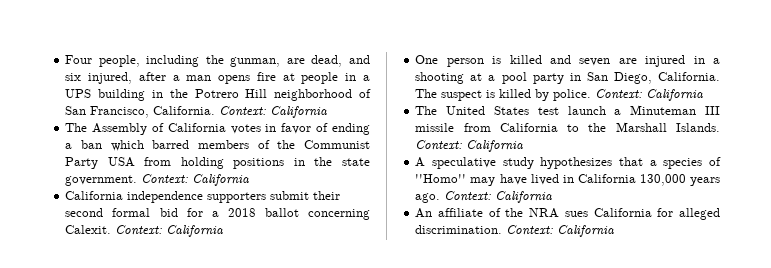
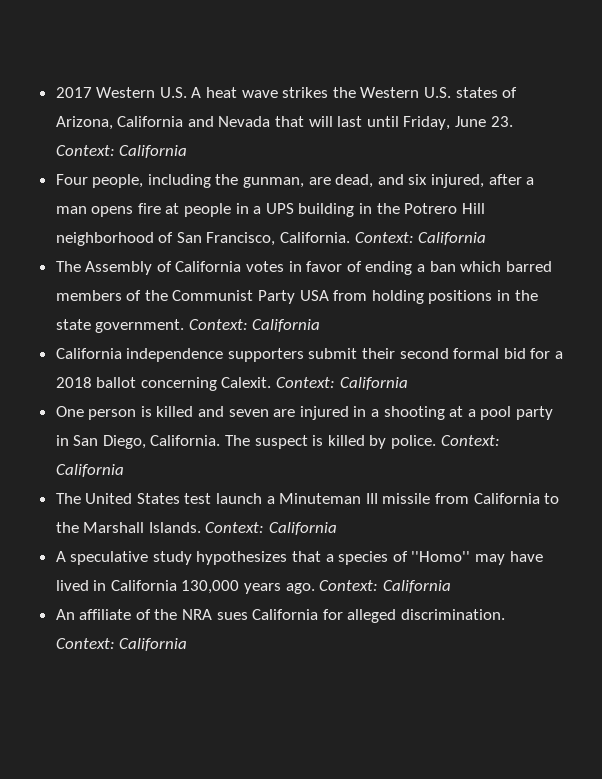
+ 2017 Western U.S. A heat wave strikes the Western U.S. states of Arizona, California and Nevada that will last until Friday, June 23. Context: California

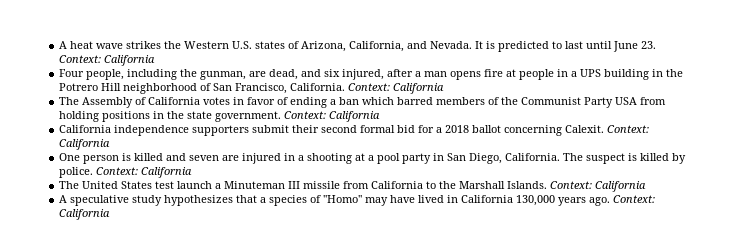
- 2017 Western U.S. A heat wave strikes the Western U.S. states of Arizona, California and Nevada that will last until Friday, June 23. Context: California
+ A heat wave strikes the Western U.S. states of Arizona, California, and Nevada. It is predicted to last until June 23. Context: California
- An affiliate of the NRA sues California for alleged discrimination. Context: California

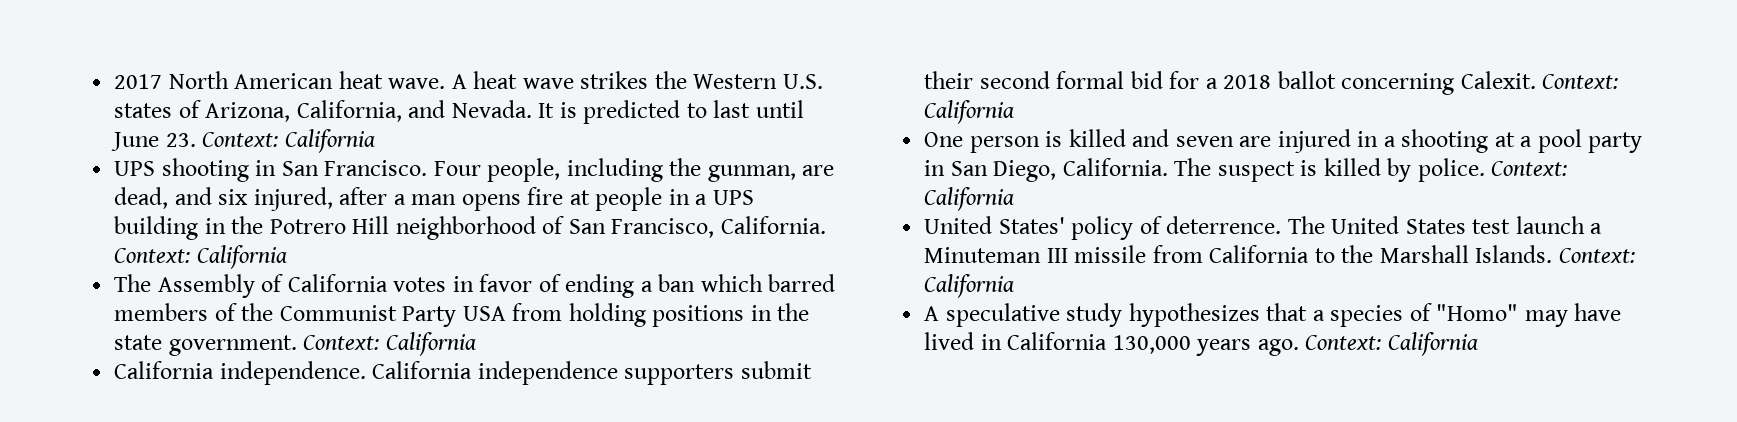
+ 2017 North American heat wave.
+ UPS shooting in San Francisco.
- California independence supporters submit their second formal bid for a 2018 ballot concerning Calexit.
+ California independence. California independence supporters submit their second formal bid for a 2018 ballot concerning Calexit.
+ United States' policy of deterrence.
- A speculative study hypothesizes that a species of ''Homo'' may have lived in California 130,000 years ago.
+ A speculative study hypothesizes that a species of "Homo" may have lived in California 130,000 years ago.

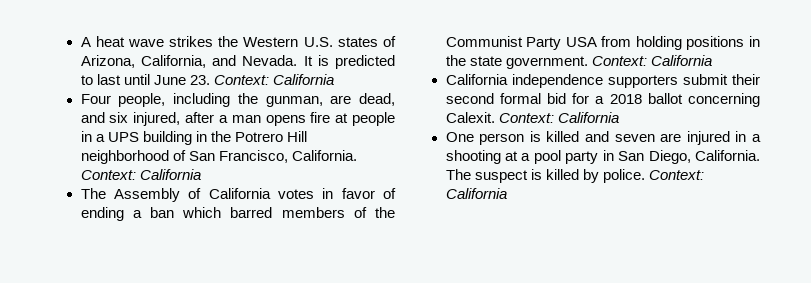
- 2017 North American heat wave.
- UPS shooting in San Francisco.
- California independence. California independence supporters submit their second formal bid for a 2018 ballot concerning Calexit.
+ California independence supporters submit their second formal bid for a 2018 ballot concerning Calexit.
- United States' policy of deterrence. The United States test launch a Minuteman III missile from California to the Marshall Islands. Context: California
- A speculative study hypothesizes that a species of "Homo" may have lived in California 130,000 years ago. Context: California

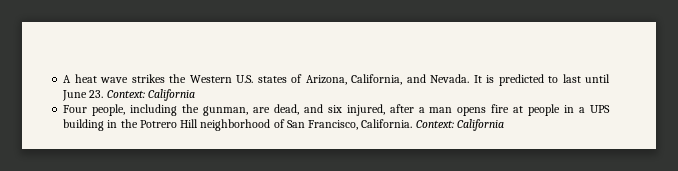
- The Assembly of California votes in favor of ending a ban which barred members of the Communist Party USA from holding positions in the state government. Context: California
- California independence supporters submit their second formal bid for a 2018 ballot concerning Calexit. Context: California
- One person is killed and seven are injured in a shooting at a pool party in San Diego, California. The suspect is killed by police. Context: California

